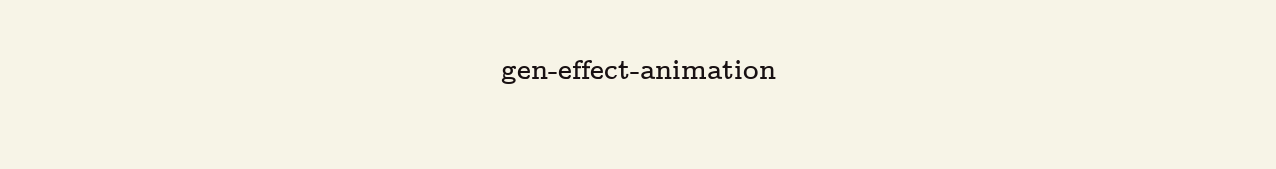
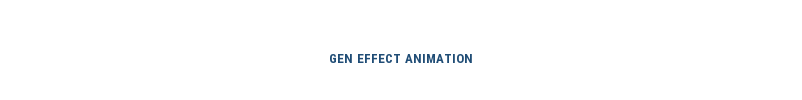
- gen-effect-animation
+ GEN EFFECT ANIMATION

